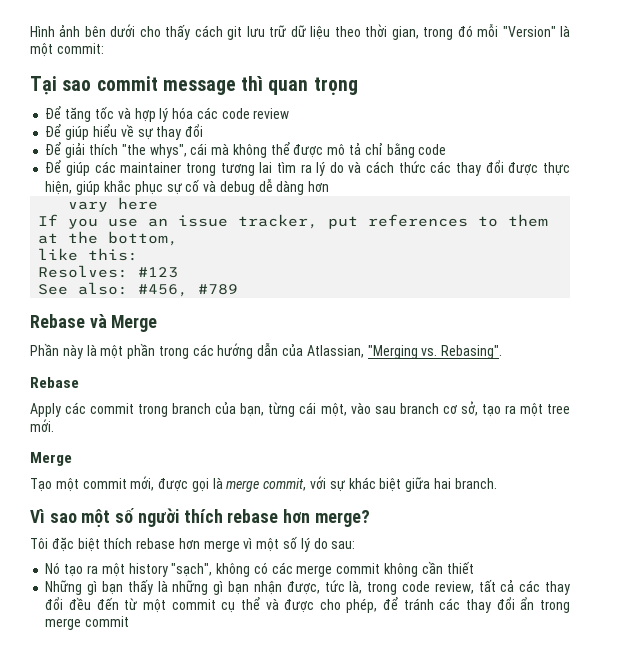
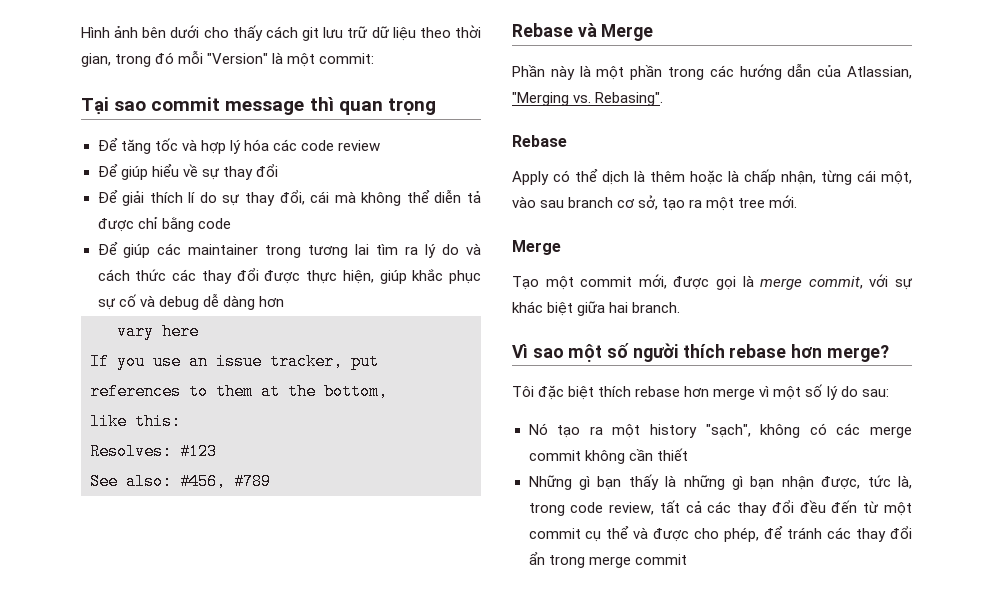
- Để giải thích "the whys", cái mà không thể được mô tả chỉ bằng code
+ Để giải thích lí do sự thay đổi, cái mà không thể diễn tả được chỉ bằng code
- Apply các commit trong branch của bạn, từng cái một, vào sau branch cơ sở, tạo ra một tree mới.
+ Apply có thể dịch là thêm hoặc là chấp nhận, từng cái một, vào sau branch cơ sở, tạo ra một tree mới.

